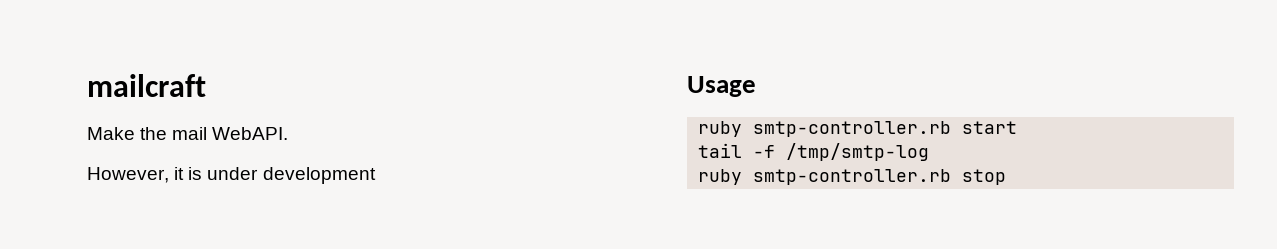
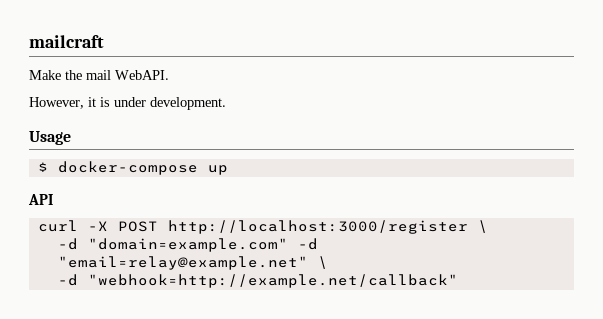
- However, it is under development
+ However, it is under development.
- ruby smtp-controller.rb start
- tail -f /tmp/smtp-log
- ruby smtp-controller.rb stop
+ $ docker-compose up
+ API
+ curl -X POST http://localhost:3000/register \
+ -d "domain=example.com" -d "email=relay@example.net" \
+ -d "webhook=http://example.net/callback"

